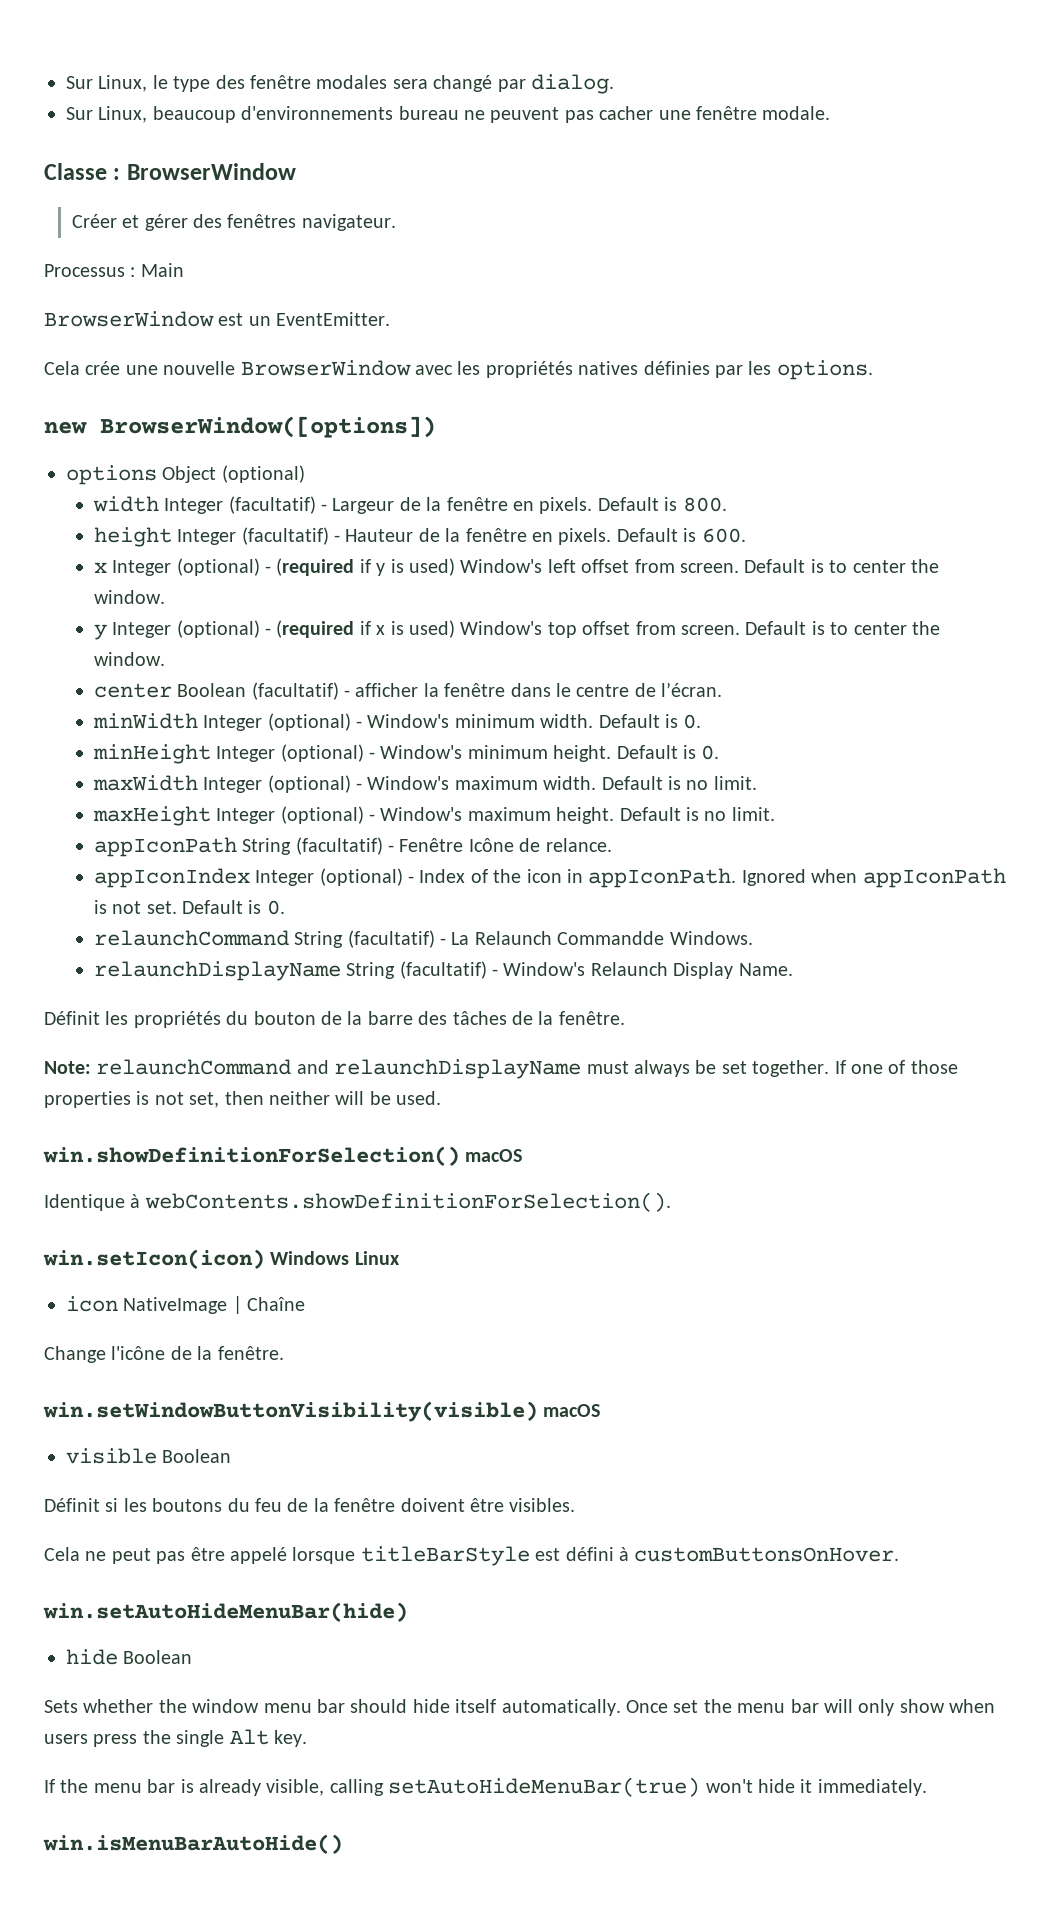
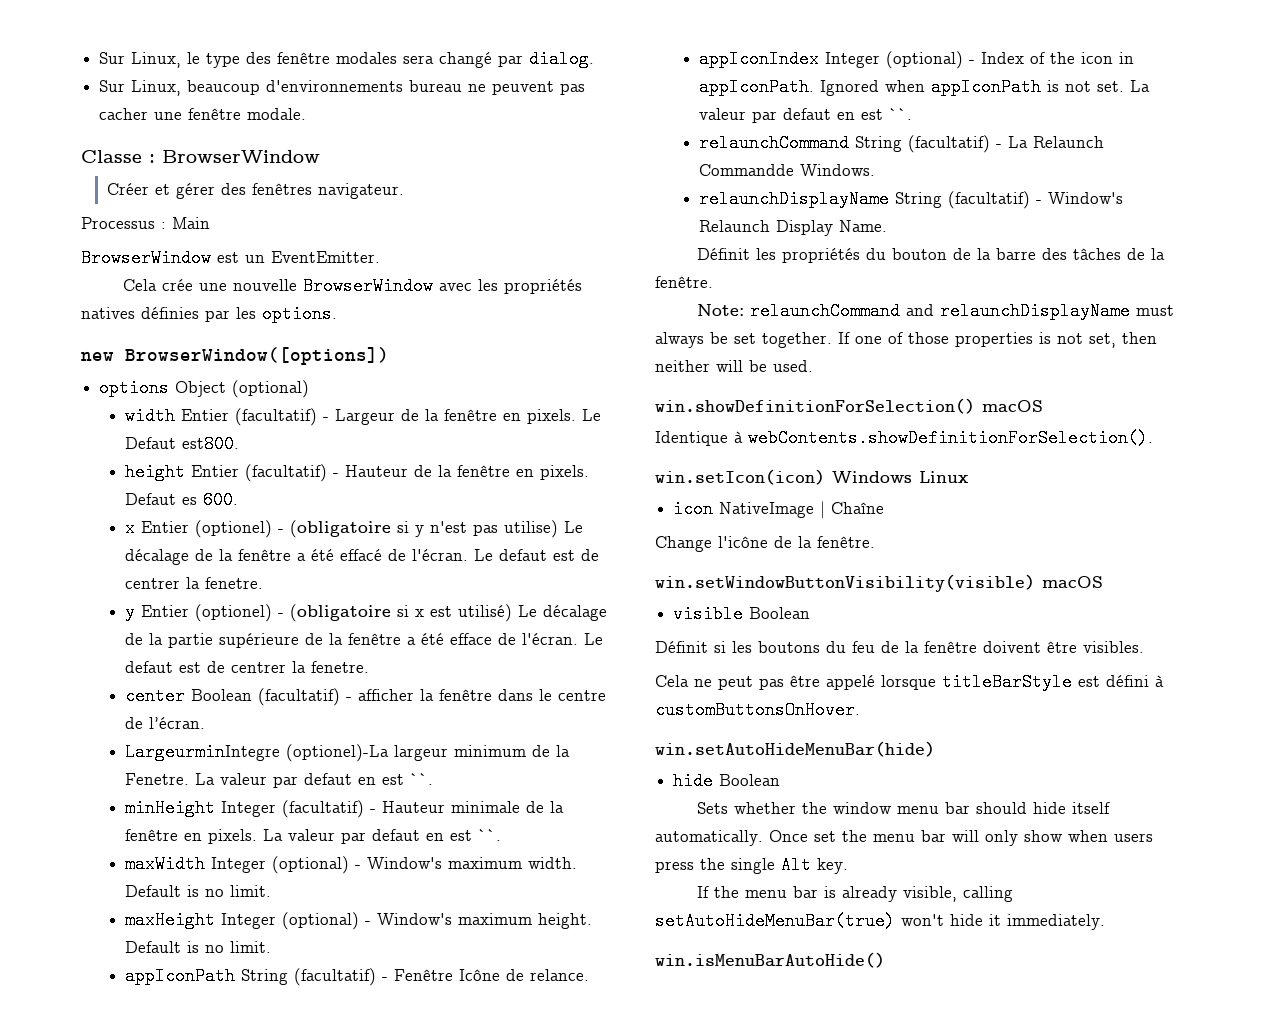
- width Integer (facultatif) - Largeur de la fenêtre en pixels.
+ width Entier (facultatif) - Largeur de la fenêtre en pixels.
- Default is 800.
+ Le Defaut est800.
- height Integer (facultatif) - Hauteur de la fenêtre en pixels.
+ height Entier (facultatif) - Hauteur de la fenêtre en pixels.
- Default is 600.
+ Defaut es 600.
- x Integer (optional) - (required if y is used) Window's left offset from screen. Default is to center the window.
- y Integer (optional) - (required if x is used) Window's top offset from screen. Default is to center the window.
+ x Entier (optionel) - (obligatoire si y n'est pas utilise) Le décalage de la fenêtre a été effacé de l'écran. Le defaut est de centrer la fenetre.
+ y Entier (optionel) - (obligatoire si x est utilisé) Le décalage de la partie supérieure de la fenêtre a été efface de l'écran. Le defaut est de centrer la fenetre.
- minWidth Integer (optional) - Window's minimum width. Default is 0.
- minHeight Integer (optional) - Window's minimum height. Default is 0.
+ LargeurminIntegre (optionel)-La largeur minimum de la Fenetre. La valeur par defaut en est ``.
+ minHeight Integer (facultatif) - Hauteur minimale de la fenêtre en pixels. La valeur par defaut en est ``.
- Ignored when appIconPath is not set. Default is 0.
+ Ignored when appIconPath is not set. La valeur par defaut en est ``.

